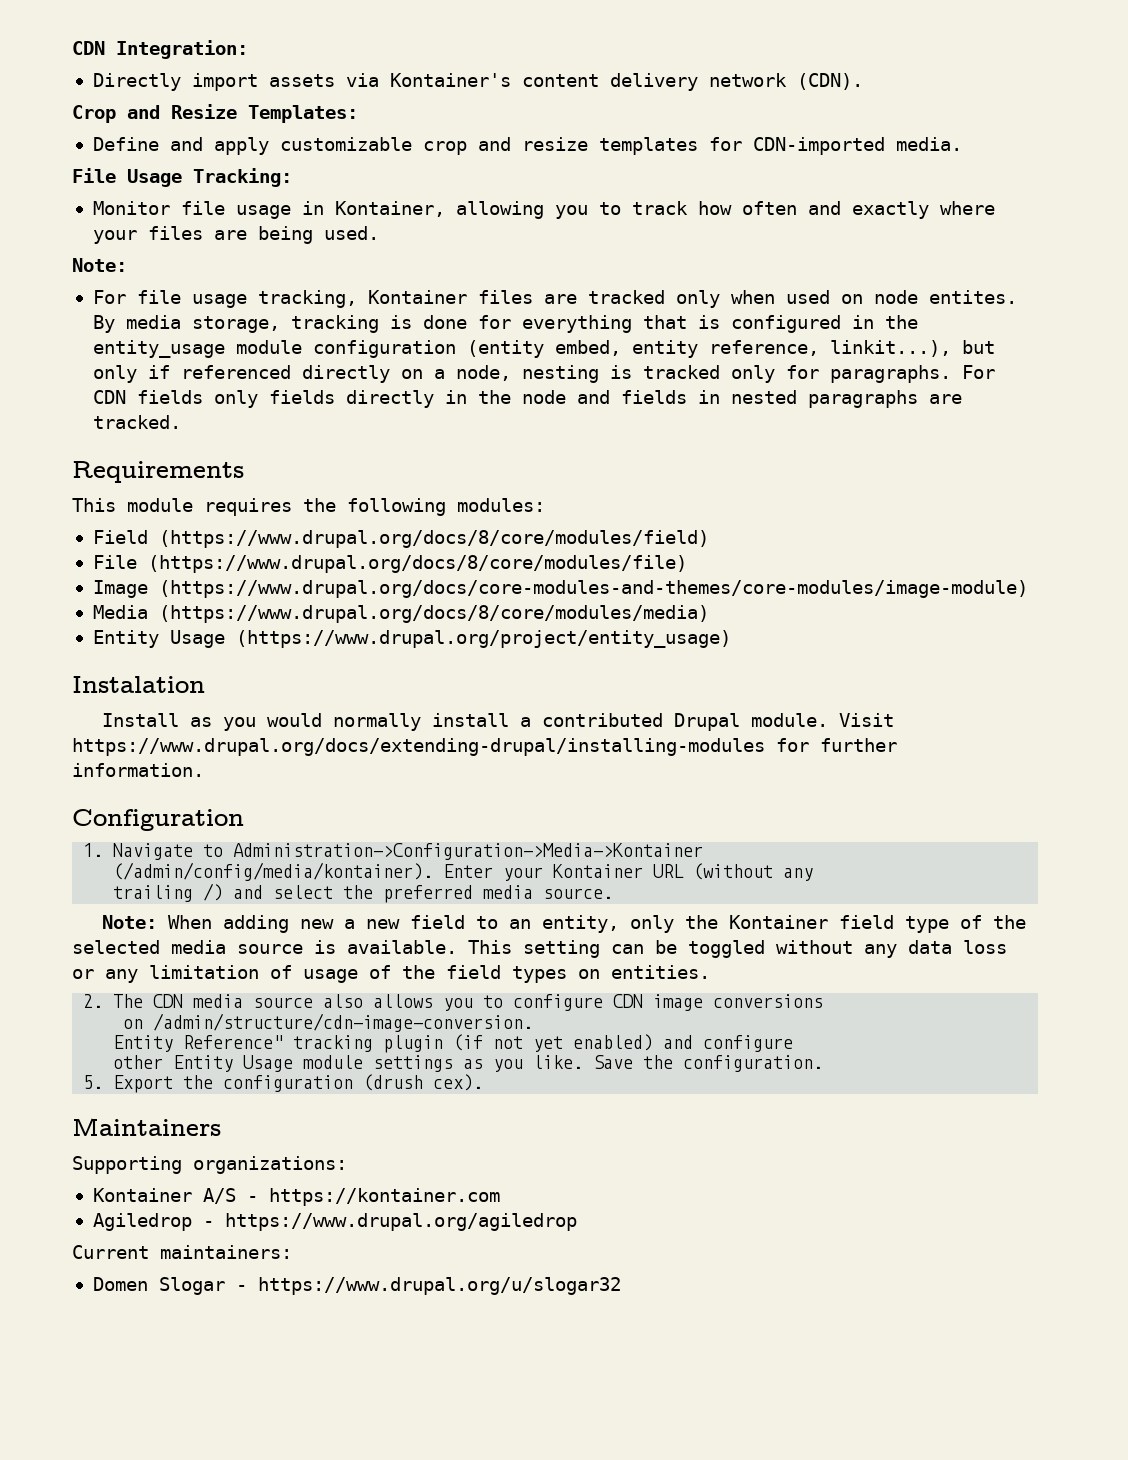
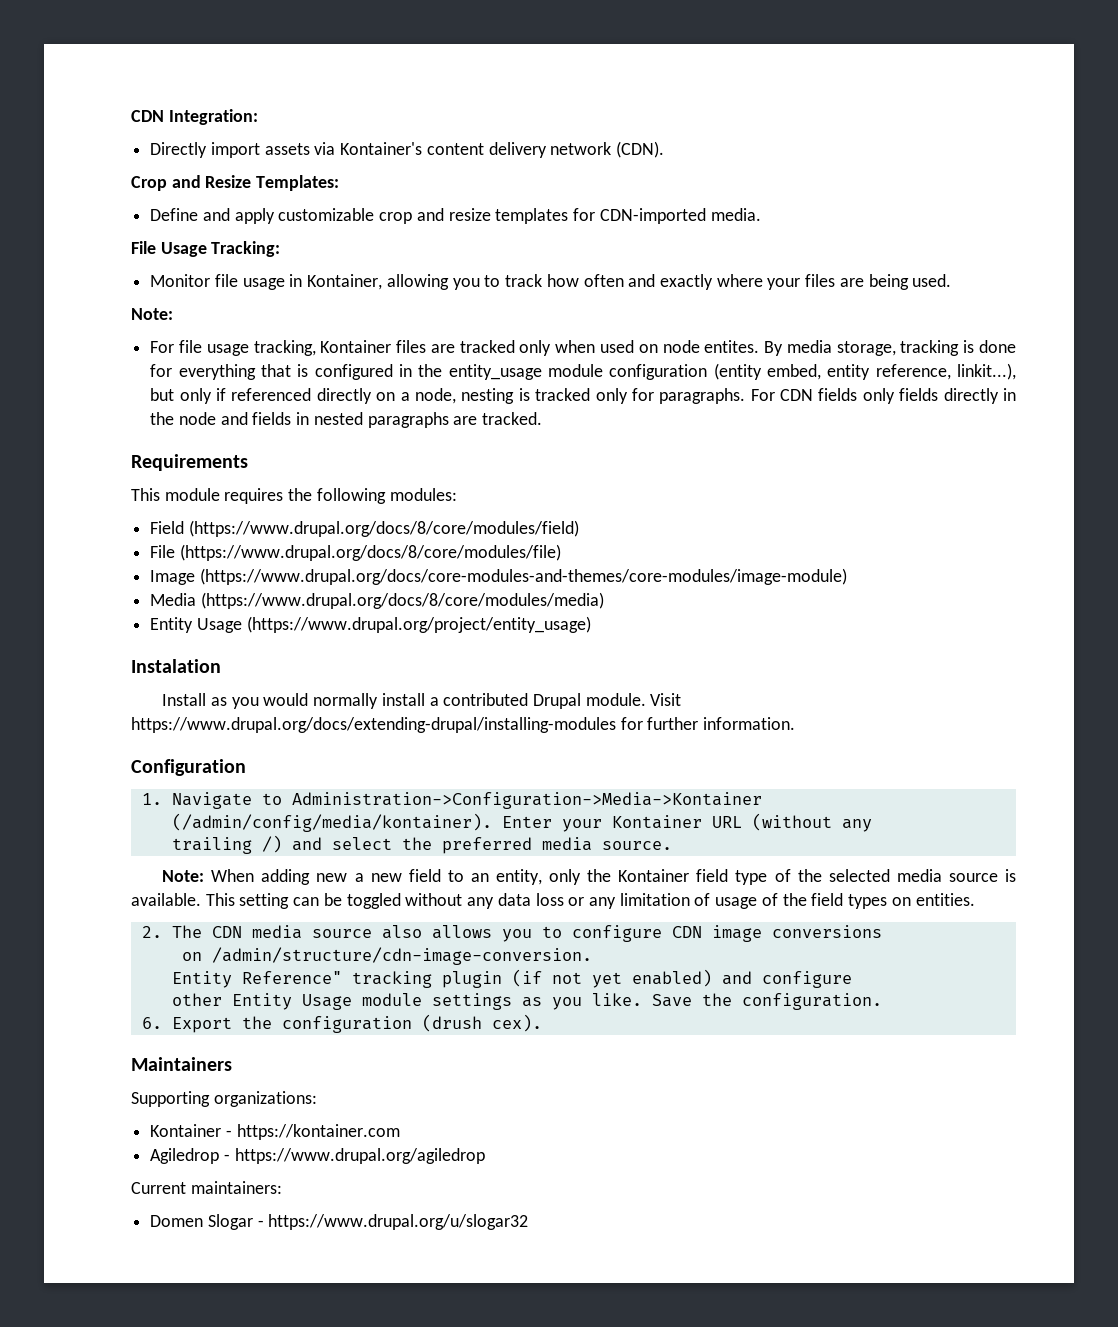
- 5. Export the configuration (drush cex).
+ 6. Export the configuration (drush cex).
- Kontainer A/S - https://kontainer.com
+ Kontainer - https://kontainer.com

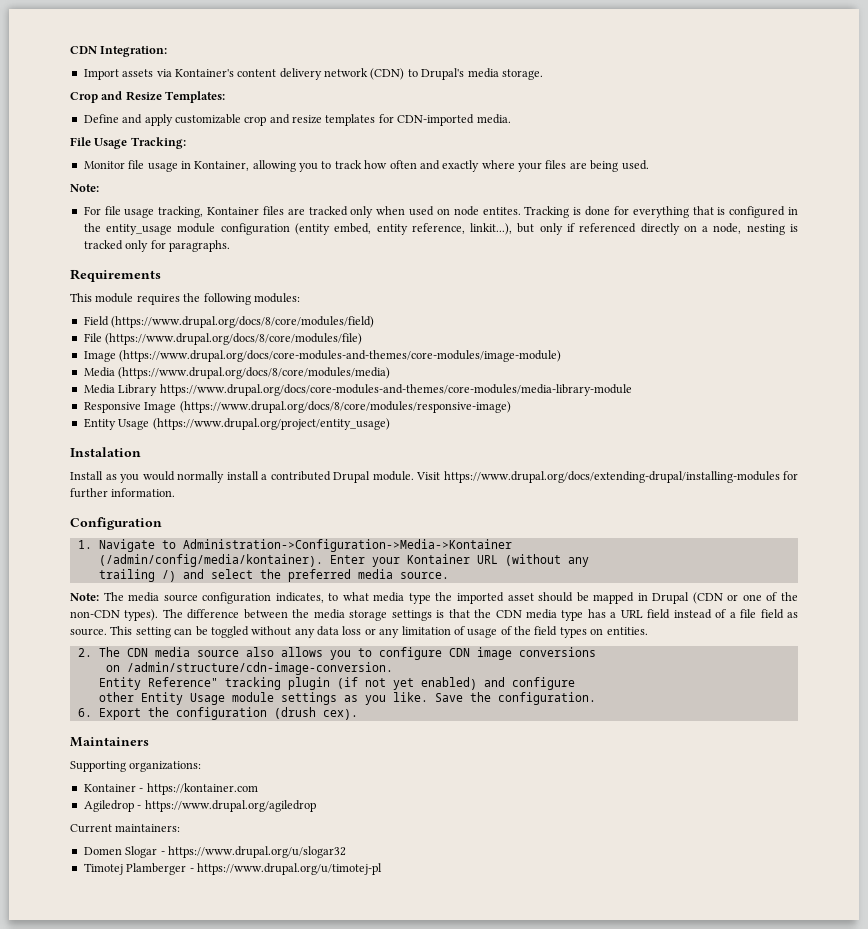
- Directly import assets via Kontainer's content delivery network (CDN).
+ Import assets via Kontainer's content delivery network (CDN) to Drupal's media storage.
- By media storage, tracking is done for everything that is configured in the entity_usage module configuration (entity embed, entity reference, linkit...), but only if referenced directly on a node, nesting is tracked only for paragraphs. For CDN fields only fields directly in the node and fields in nested paragraphs are tracked.
+ Tracking is done for everything that is configured in the entity_usage module configuration (entity embed, entity reference, linkit...), but only if referenced directly on a node, nesting is tracked only for paragraphs.
+ Media Library https://www.drupal.org/docs/core-modules-and-themes/core-modules/media-library-module
+ Responsive Image (https://www.drupal.org/docs/8/core/modules/responsive-image)
- Note: When adding new a new field to an entity, only the Kontainer field type of the selected media source is available.
+ Note: The media source configuration indicates, to what media type the imported asset should be mapped in Drupal (CDN or one of the non-CDN types). The difference between the media storage settings is that the CDN media type has a URL field instead of a file field as source.
+ Timotej Plamberger - https://www.drupal.org/u/timotej-pl

